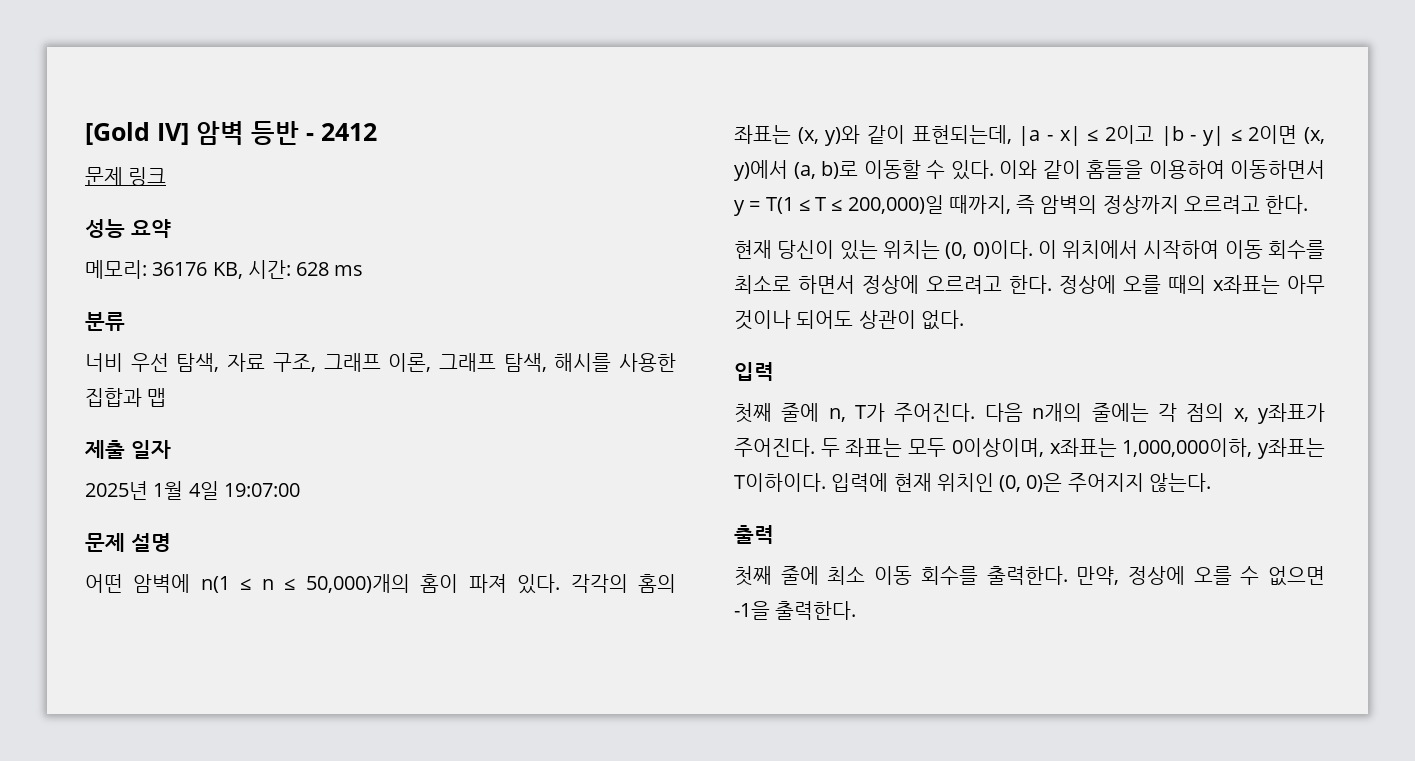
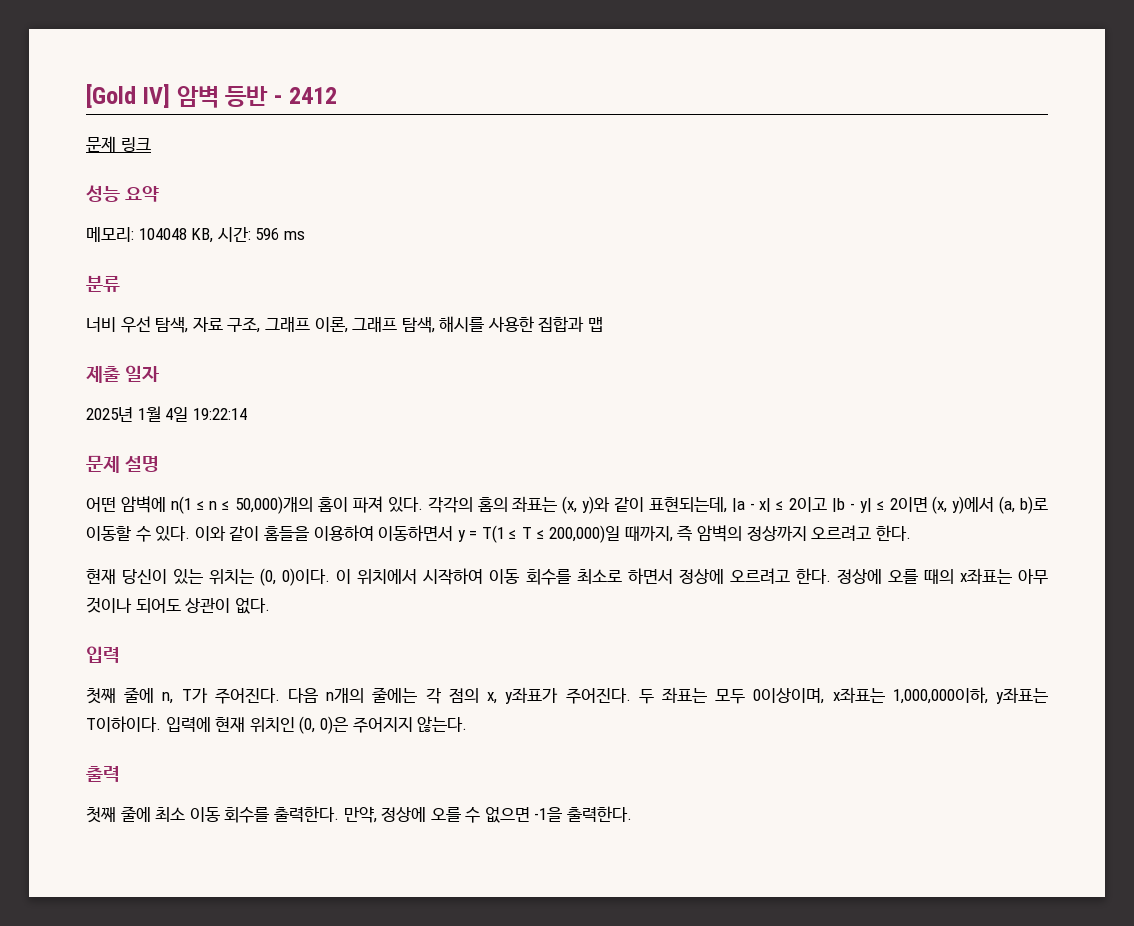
- 메모리: 36176 KB, 시간: 628 ms
+ 메모리: 104048 KB, 시간: 596 ms
- 2025년 1월 4일 19:07:00
+ 2025년 1월 4일 19:22:14

